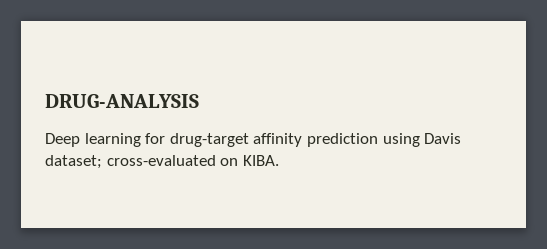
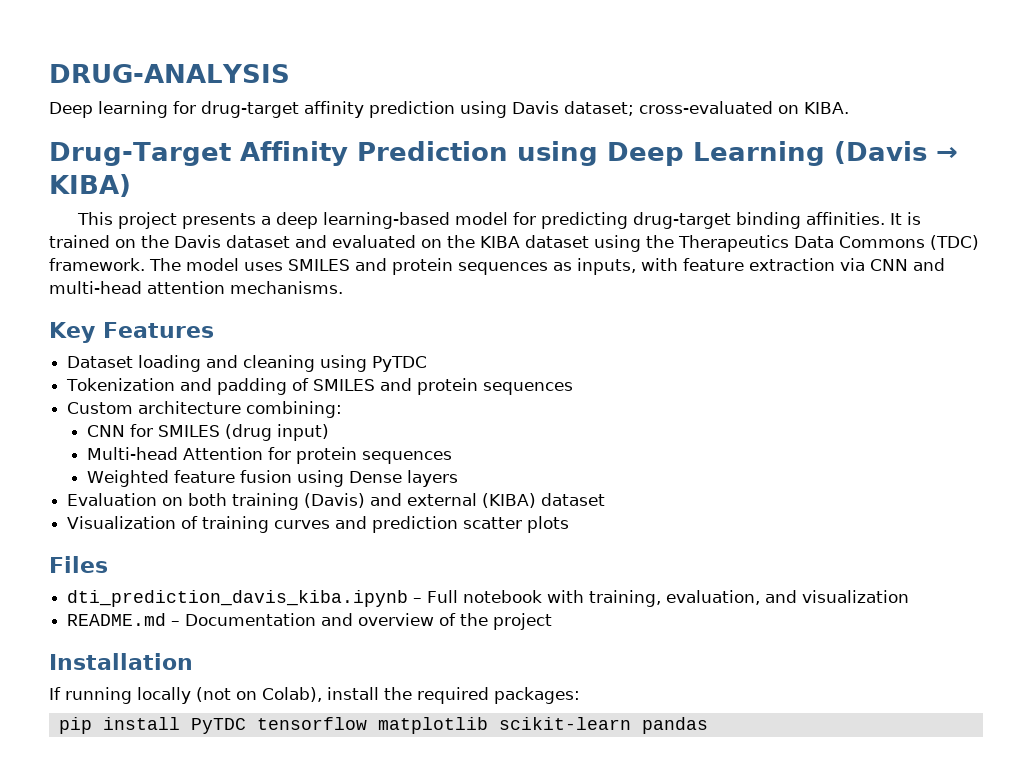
+ Drug-Target Affinity Prediction using Deep Learning (Davis → KIBA)
+ This project presents a deep learning-based model for predicting drug-target binding affinities. It is trained on the Davis dataset and evaluated on the KIBA dataset using the Therapeutics Data Commons (TDC) framework. The model uses SMILES and protein sequences as inputs, with feature extraction via CNN and multi-head attention mechanisms.
+ Key Features
+ Dataset loading and cleaning using PyTDC
+ Tokenization and padding of SMILES and protein sequences
+ Custom architecture combining:
+ CNN for SMILES (drug input)
+ Multi-head Attention for protein sequences
+ Weighted feature fusion using Dense layers
+ Evaluation on both training (Davis) and external (KIBA) dataset
+ Visualization of training curves and prediction scatter plots
+ Files
+ dti_prediction_davis_kiba.ipynb – Full notebook with training, evaluation, and visualization
+ README.md – Documentation and overview of the project
+ Installation
+ If running locally (not on Colab), install the required packages:
+ pip install PyTDC tensorflow matplotlib scikit-learn pandas

